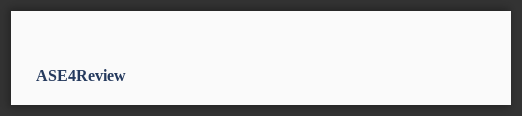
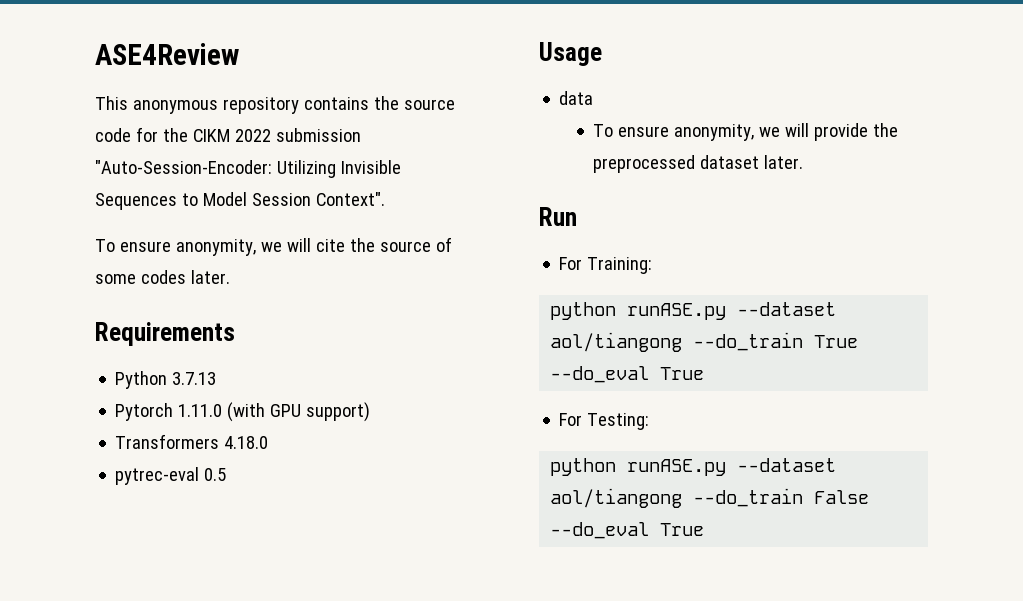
+ This anonymous repository contains the source code for the CIKM 2022 submission "Auto-Session-Encoder: Utilizing Invisible Sequences to Model Session Context".
+ To ensure anonymity, we will cite the source of some codes later.
+ Requirements
+ Python 3.7.13
+ Pytorch 1.11.0 (with GPU support)
+ Transformers 4.18.0
+ pytrec-eval 0.5
+ Usage
+ data
+ To ensure anonymity, we will provide the preprocessed dataset later.
+ Run
+ For Training:
+ python runASE.py --dataset aol/tiangong --do_train True --do_eval True
+ For Testing:
+ python runASE.py --dataset aol/tiangong --do_train False --do_eval True

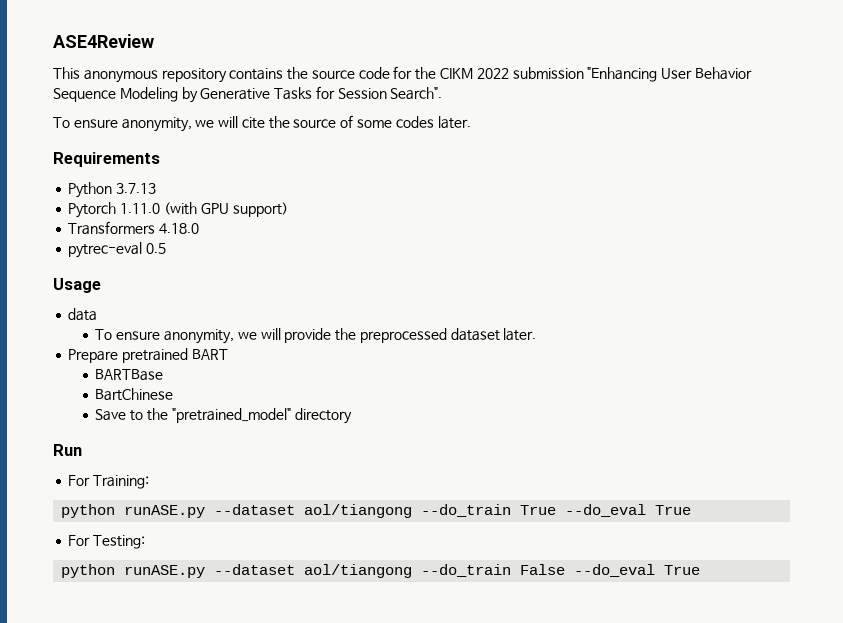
- This anonymous repository contains the source code for the CIKM 2022 submission "Auto-Session-Encoder: Utilizing Invisible Sequences to Model Session Context".
+ This anonymous repository contains the source code for the CIKM 2022 submission "Enhancing User Behavior Sequence Modeling by Generative Tasks for Session Search".
+ Prepare pretrained BART
+ BARTBase
+ BartChinese
+ Save to the "pretrained_model" directory

